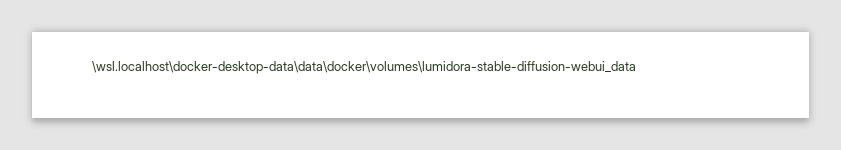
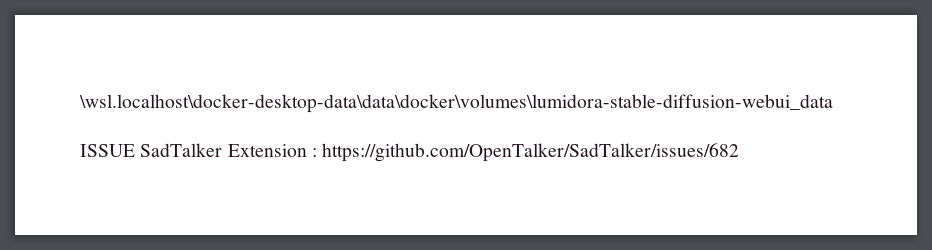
+ ISSUE SadTalker Extension : https://github.com/OpenTalker/SadTalker/issues/682

